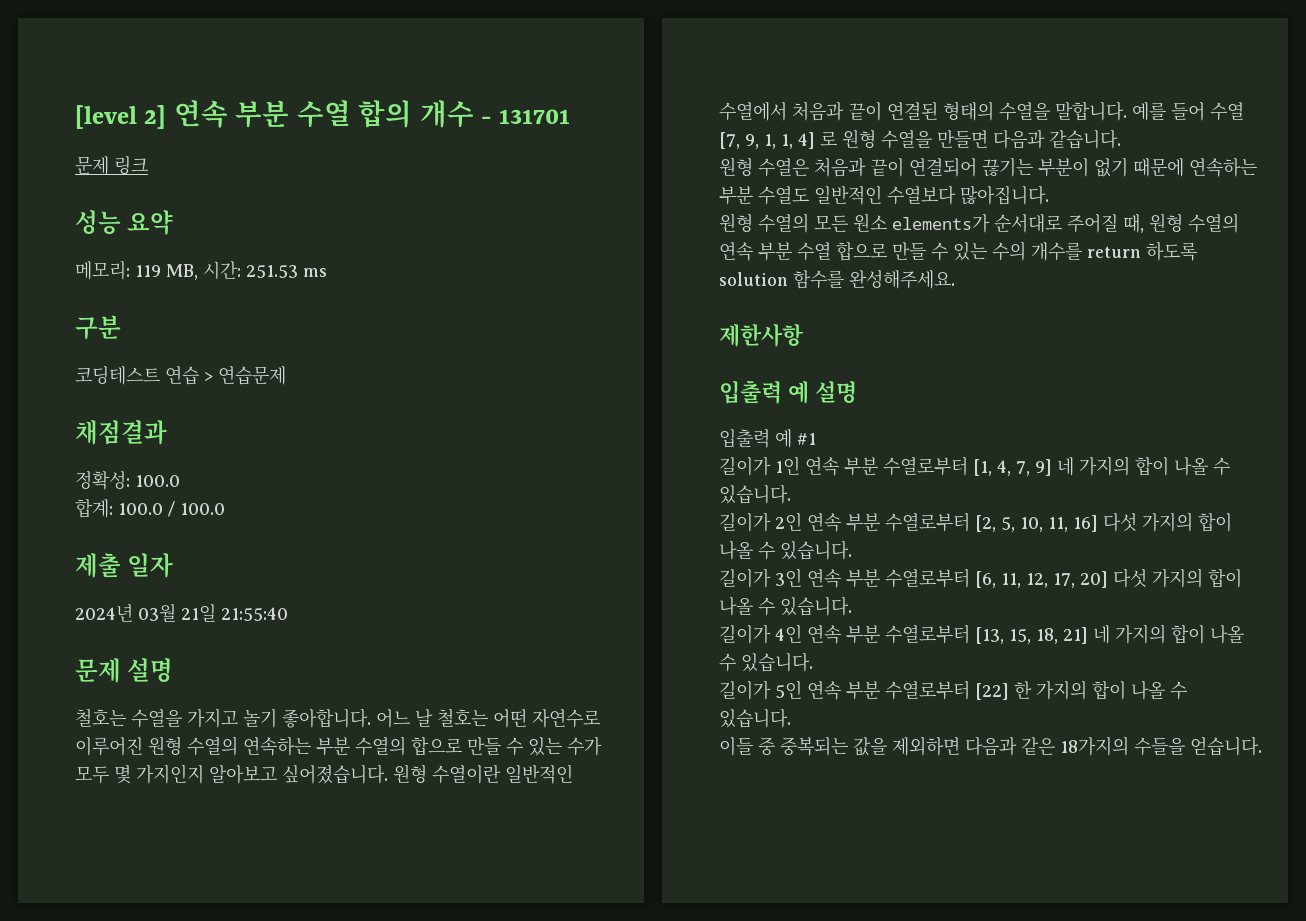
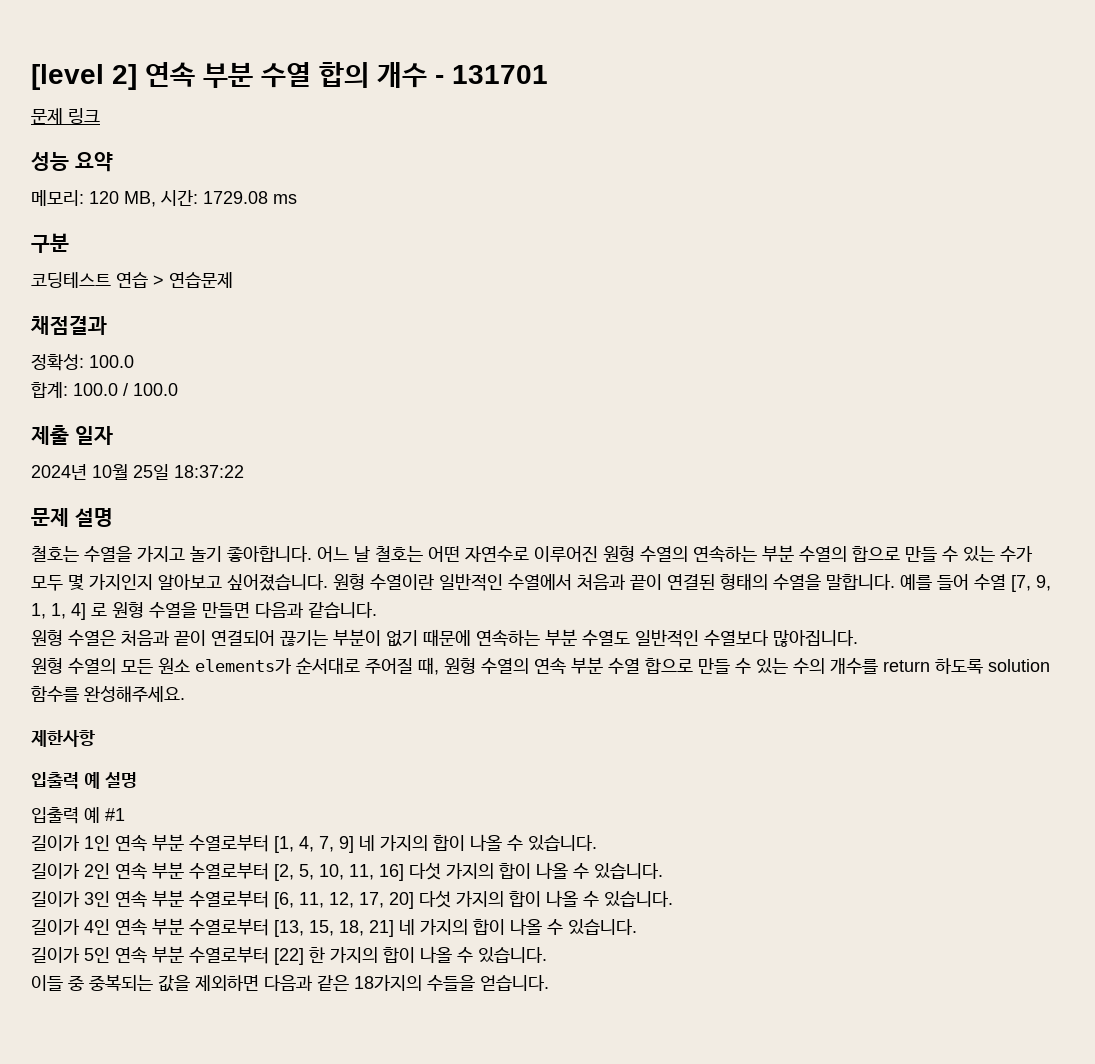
- 메모리: 119 MB, 시간: 251.53 ms
+ 메모리: 120 MB, 시간: 1729.08 ms
- 2024년 03월 21일 21:55:40
+ 2024년 10월 25일 18:37:22

